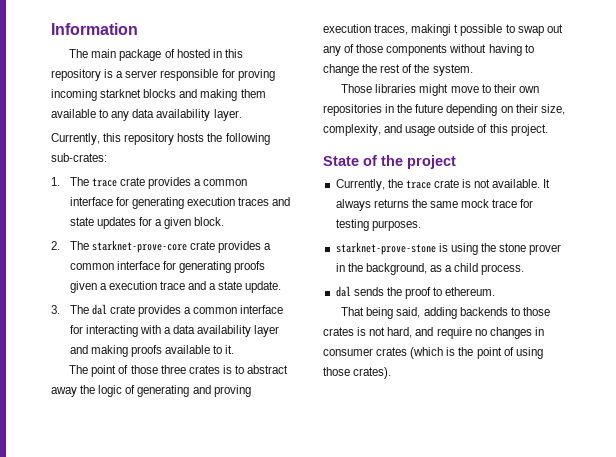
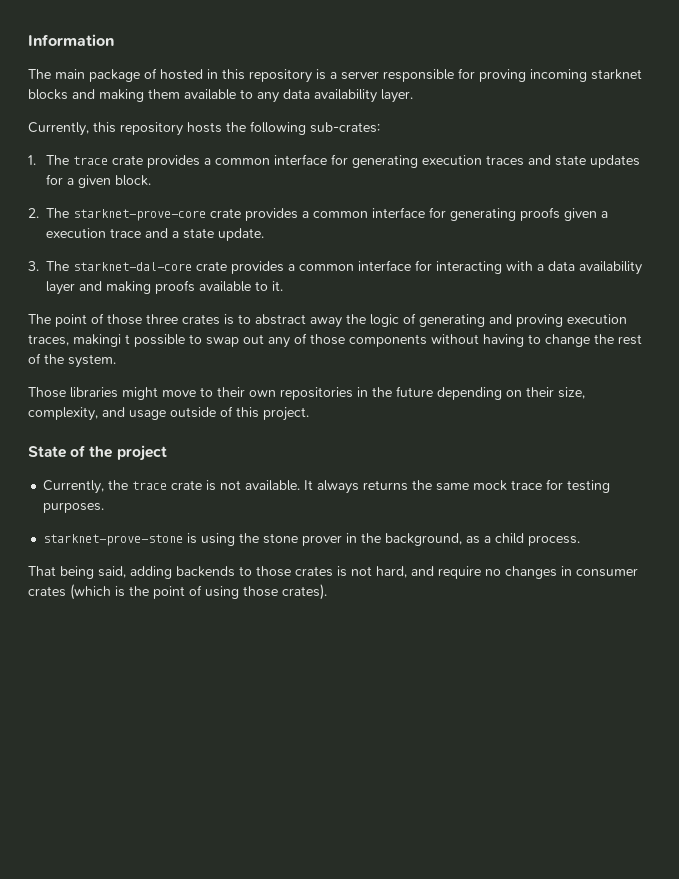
- 3. The dal crate provides a common interface for interacting with a data availability layer and making proofs available to it.
+ 3. The starknet-dal-core crate provides a common interface for interacting with a data availability layer and making proofs available to it.
- dal sends the proof to ethereum.

